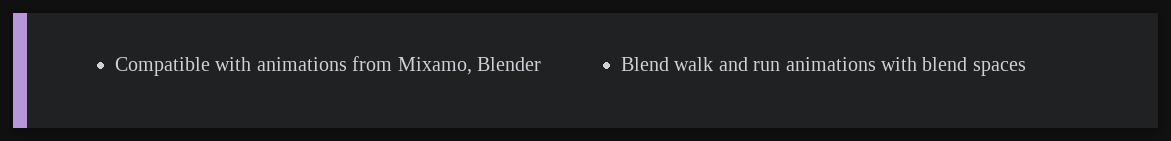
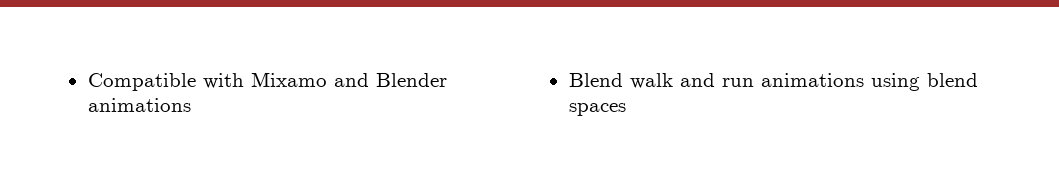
- Compatible with animations from Mixamo, Blender
+ Compatible with Mixamo and Blender animations
- Blend walk and run animations with blend spaces
+ Blend walk and run animations using blend spaces

